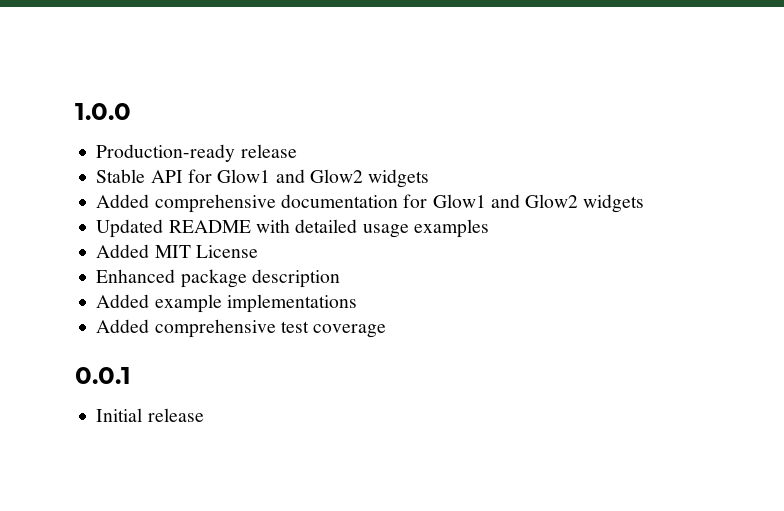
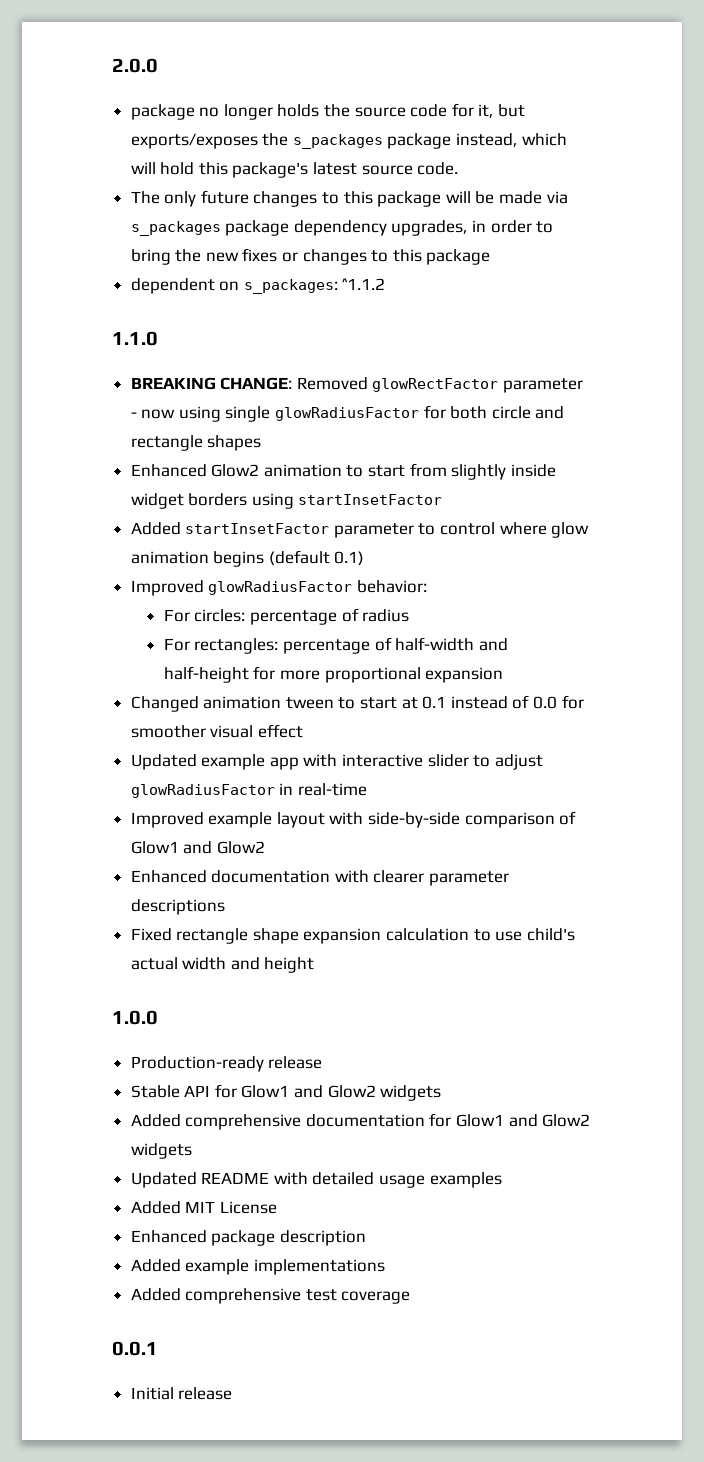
+ 2.0.0
+ package no longer holds the source code for it, but exports/exposes the s_packages package instead, which will hold this package's latest source code.
+ The only future changes to this package will be made via s_packages package dependency upgrades, in order to bring the new fixes or changes to this package
+ dependent on s_packages: ^1.1.2
+ 1.1.0
+ BREAKING CHANGE: Removed glowRectFactor parameter - now using single glowRadiusFactor for both circle and rectangle shapes
+ Enhanced Glow2 animation to start from slightly inside widget borders using startInsetFactor
+ Added startInsetFactor parameter to control where glow animation begins (default 0.1)
+ Improved glowRadiusFactor behavior:
+ For circles: percentage of radius
+ For rectangles: percentage of half-width and half-height for more proportional expansion
+ Changed animation tween to start at 0.1 instead of 0.0 for smoother visual effect
+ Updated example app with interactive slider to adjust glowRadiusFactor in real-time
+ Improved example layout with side-by-side comparison of Glow1 and Glow2
+ Enhanced documentation with clearer parameter descriptions
+ Fixed rectangle shape expansion calculation to use child's actual width and height

